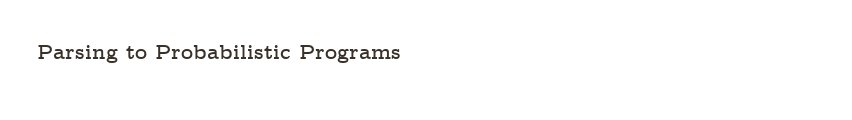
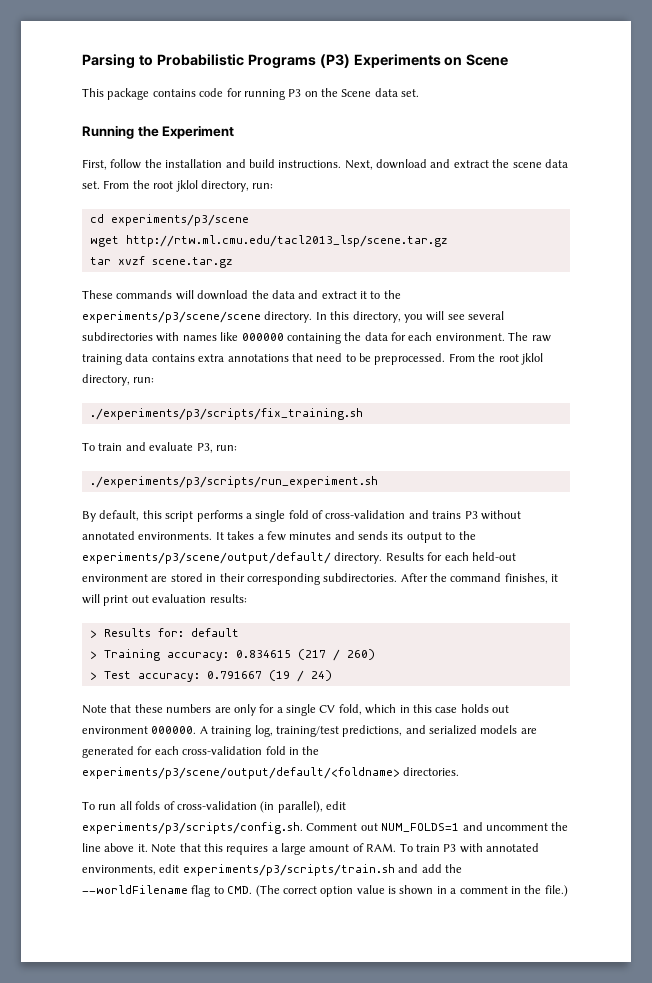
- Parsing to Probabilistic Programs
+ Parsing to Probabilistic Programs (P3) Experiments on Scene
+ This package contains code for running P3 on the Scene data set.
+ Running the Experiment
+ First, follow the installation and build instructions. Next, download and extract the scene data set. From the root jklol directory, run:
+ cd experiments/p3/scene
+ wget http://rtw.ml.cmu.edu/tacl2013_lsp/scene.tar.gz
+ tar xvzf scene.tar.gz
+ These commands will download the data and extract it to the experiments/p3/scene/scene directory. In this directory, you will see several subdirectories with names like 000000 containing the data for each environment. The raw training data contains extra annotations that need to be preprocessed. From the root jklol directory, run:
+ ./experiments/p3/scripts/fix_training.sh
+ To train and evaluate P3, run:
+ ./experiments/p3/scripts/run_experiment.sh
+ By default, this script performs a single fold of cross-validation and trains P3 without annotated environments. It takes a few minutes and sends its output to the experiments/p3/scene/output/default/ directory. Results for each held-out environment are stored in their corresponding subdirectories. After the command finishes, it will print out evaluation results:
+ > Results for: default
+ > Training accuracy: 0.834615 (217 / 260)
+ > Test accuracy: 0.791667 (19 / 24)
+ Note that these numbers are only for a single CV fold, which in this case holds out environment 000000. A training log, training/test predictions, and serialized models are generated for each cross-validation fold in the experiments/p3/scene/output/default/<foldname> directories.
+ To run all folds of cross-validation (in parallel), edit experiments/p3/scripts/config.sh. Comment out NUM_FOLDS=1 and uncomment the line above it. Note that this requires a large amount of RAM. To train P3 with annotated environments, edit experiments/p3/scripts/train.sh and add the --worldFilename flag to CMD. (The correct option value is shown in a comment in the file.)

